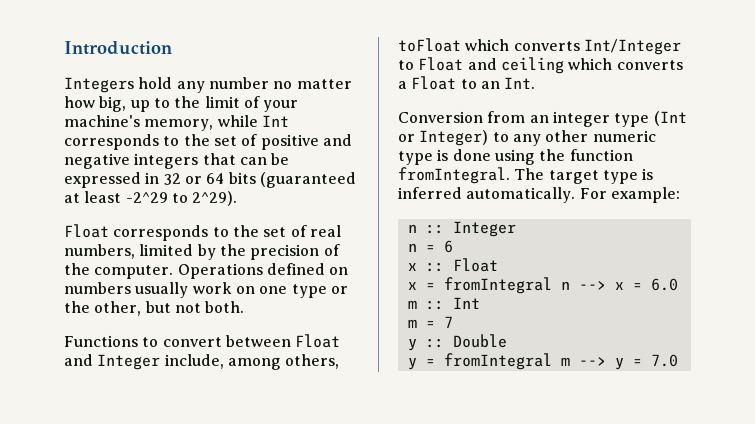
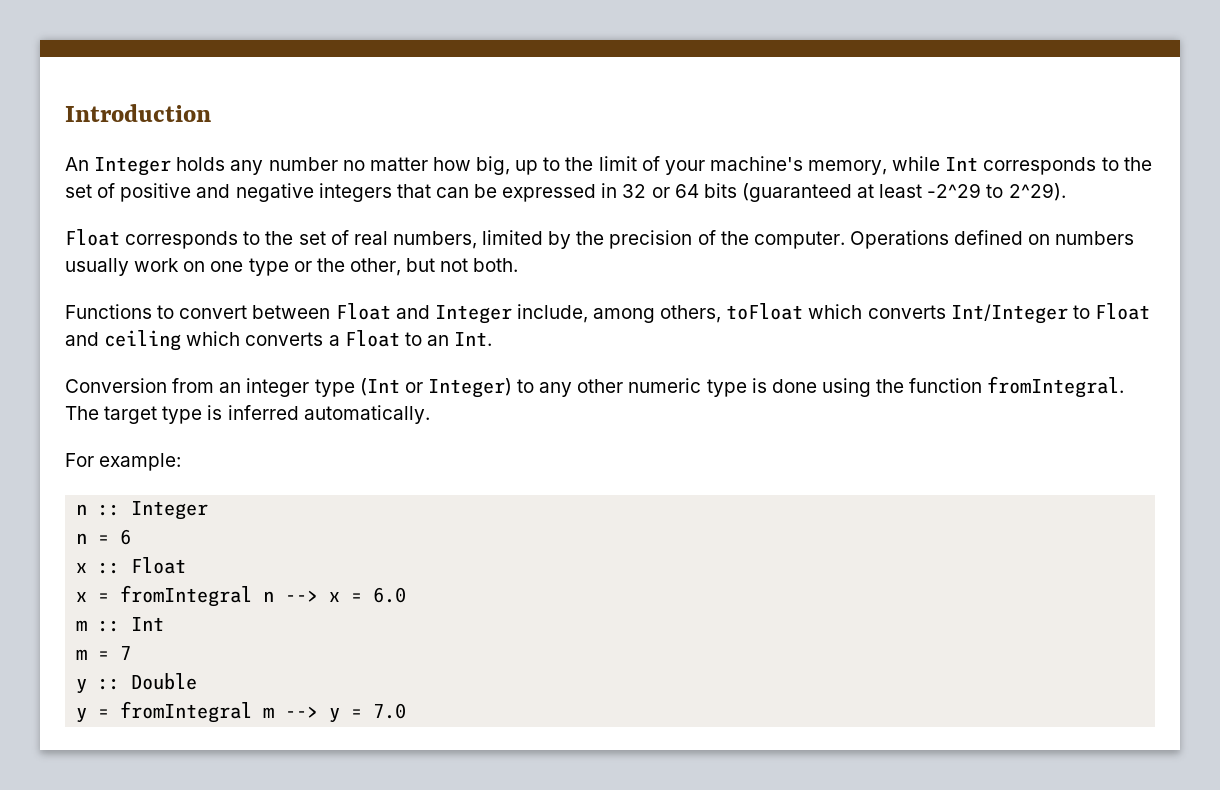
- Integers hold any number no matter how big, up to the limit of your machine's memory, while Int corresponds to the set of positive and negative integers that can be expressed in 32 or 64 bits (guaranteed at least -2^29 to 2^29).
+ An Integer holds any number no matter how big, up to the limit of your machine's memory, while Int corresponds to the set of positive and negative integers that can be expressed in 32 or 64 bits (guaranteed at least -2^29 to 2^29).
- The target type is inferred automatically. For example:
+ The target type is inferred automatically.
+ For example:

